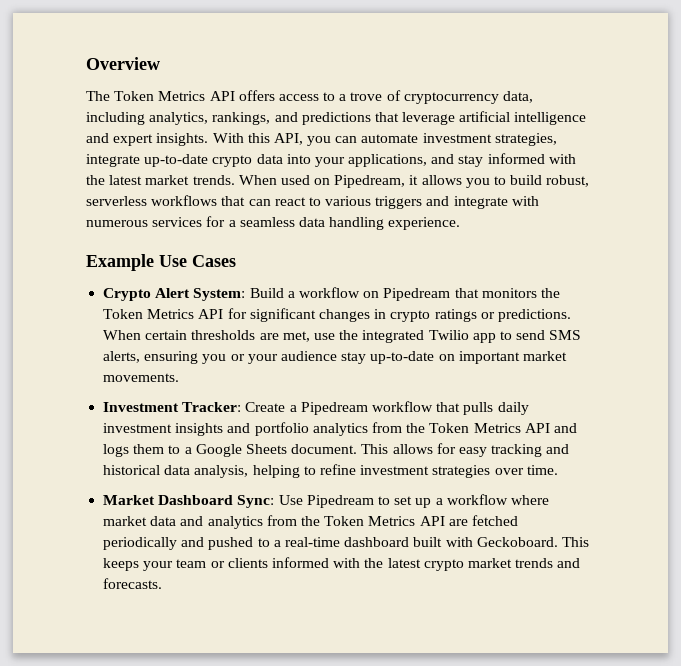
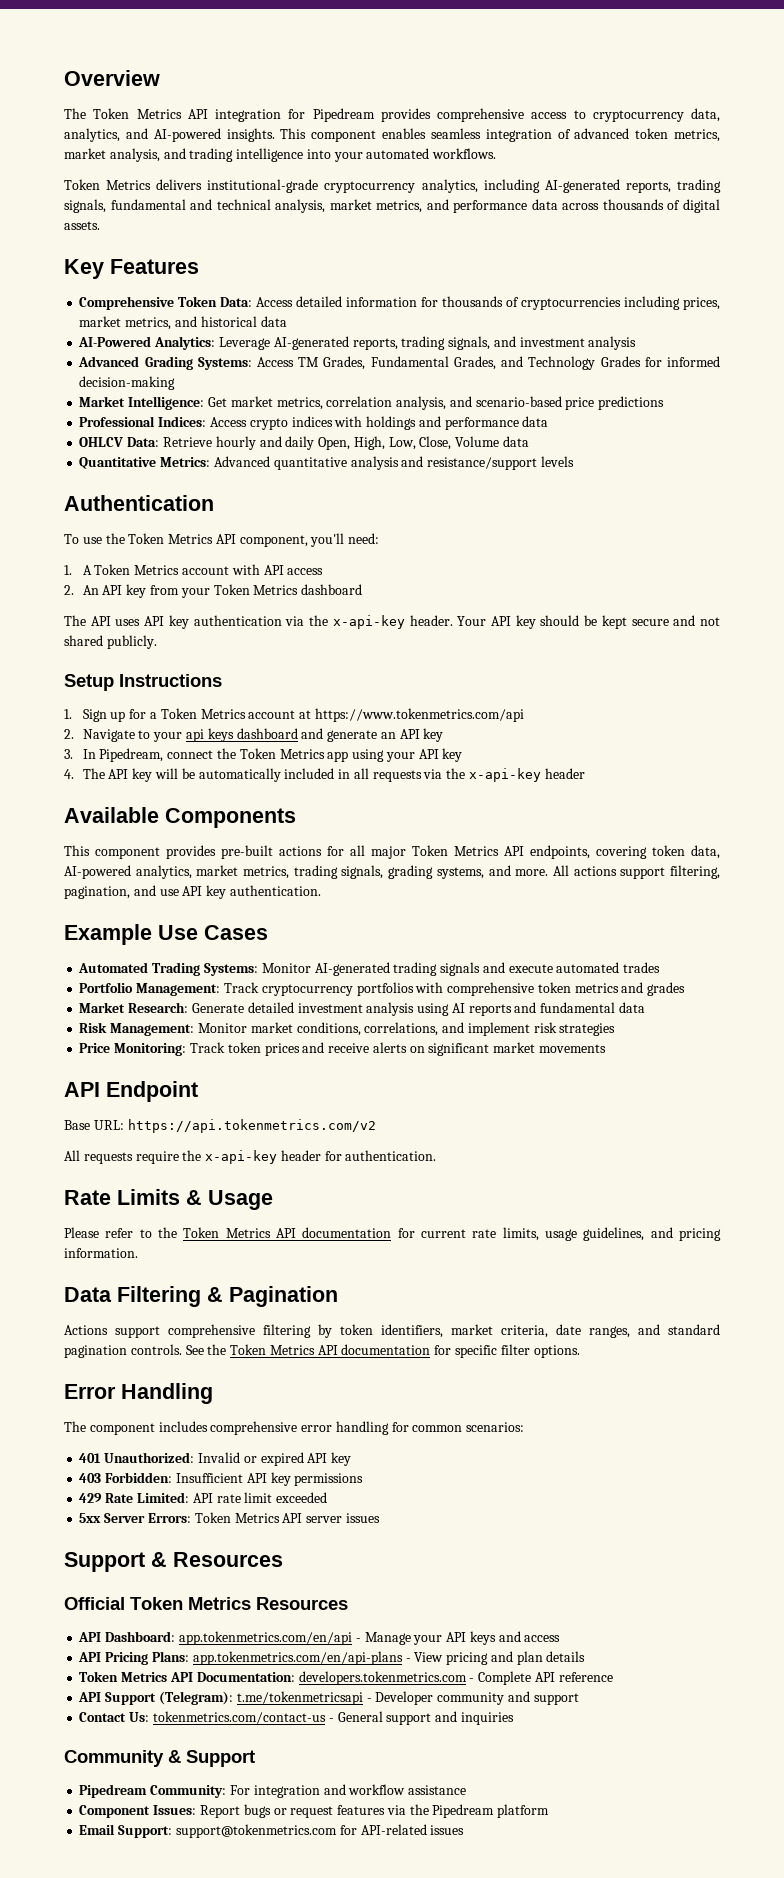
- The Token Metrics API offers access to a trove of cryptocurrency data, including analytics, rankings, and predictions that leverage artificial intelligence and expert insights. With this API, you can automate investment strategies, integrate up-to-date crypto data into your applications, and stay informed with the latest market trends. When used on Pipedream, it allows you to build robust, serverless workflows that can react to various triggers and integrate with numerous services for a seamless data handling experience.
+ The Token Metrics API integration for Pipedream provides comprehensive access to cryptocurrency data, analytics, and AI-powered insights. This component enables seamless integration of advanced token metrics, market analysis, and trading intelligence into your automated workflows.
+ Token Metrics delivers institutional-grade cryptocurrency analytics, including AI-generated reports, trading signals, fundamental and technical analysis, market metrics, and performance data across thousands of digital assets.
+ Key Features
+ Comprehensive Token Data: Access detailed information for thousands of cryptocurrencies including prices, market metrics, and historical data
+ AI-Powered Analytics: Leverage AI-generated reports, trading signals, and investment analysis
+ Advanced Grading Systems: Access TM Grades, Fundamental Grades, and Technology Grades for informed decision-making
+ Market Intelligence: Get market metrics, correlation analysis, and scenario-based price predictions
+ Professional Indices: Access crypto indices with holdings and performance data
+ OHLCV Data: Retrieve hourly and daily Open, High, Low, Close, Volume data
+ Quantitative Metrics: Advanced quantitative analysis and resistance/support levels
+ Authentication
+ To use the Token Metrics API component, you'll need:
+ 1. A Token Metrics account with API access
+ 2. An API key from your Token Metrics dashboard
+ The API uses API key authentication via the x-api-key header. Your API key should be kept secure and not shared publicly.
+ Setup Instructions
+ 1. Sign up for a Token Metrics account at https://www.tokenmetrics.com/api
+ 2. Navigate to your api keys dashboard and generate an API key
+ 3. In Pipedream, connect the Token Metrics app using your API key
+ 4. The API key will be automatically included in all requests via the x-api-key header
+ Available Components
+ This component provides pre-built actions for all major Token Metrics API endpoints, covering token data, AI-powered analytics, market metrics, trading signals, grading systems, and more. All actions support filtering, pagination, and use API key authentication.
  Example Use Cases
- Crypto Alert System: Build a workflow on Pipedream that monitors the Token Metrics API for significant changes in crypto ratings or predictions. When certain thresholds are met, use the integrated Twilio app to send SMS alerts, ensuring you or your audience stay up-to-date on important market movements.
- Investment Tracker: Create a Pipedream workflow that pulls daily investment insights and portfolio analytics from the Token Metrics API and logs them to a Google Sheets document. This allows for easy tracking and historical data analysis, helping to refine investment strategies over time.
- Market Dashboard Sync: Use Pipedream to set up a workflow where market data and analytics from the Token Metrics API are fetched periodically and pushed to a real-time dashboard built with Geckoboard. This keeps your team or clients informed with the latest crypto market trends and forecasts.
+ Automated Trading Systems: Monitor AI-generated trading signals and execute automated trades
+ Portfolio Management: Track cryptocurrency portfolios with comprehensive token metrics and grades
+ Market Research: Generate detailed investment analysis using AI reports and fundamental data
+ Risk Management: Monitor market conditions, correlations, and implement risk strategies
+ Price Monitoring: Track token prices and receive alerts on significant market movements
+ API Endpoint
+ Base URL: https://api.tokenmetrics.com/v2
+ All requests require the x-api-key header for authentication.
+ Rate Limits & Usage
+ Please refer to the Token Metrics API documentation for current rate limits, usage guidelines, and pricing information.
+ Data Filtering & Pagination
+ Actions support comprehensive filtering by token identifiers, market criteria, date ranges, and standard pagination controls. See the Token Metrics API documentation for specific filter options.
+ Error Handling
+ The component includes comprehensive error handling for common scenarios:
+ 401 Unauthorized: Invalid or expired API key
+ 403 Forbidden: Insufficient API key permissions
+ 429 Rate Limited: API rate limit exceeded
+ 5xx Server Errors: Token Metrics API server issues
+ Support & Resources
+ Official Token Metrics Resources
+ API Dashboard: app.tokenmetrics.com/en/api - Manage your API keys and access
+ API Pricing Plans: app.tokenmetrics.com/en/api-plans - View pricing and plan details
+ Token Metrics API Documentation: developers.tokenmetrics.com - Complete API reference
+ API Support (Telegram): t.me/tokenmetricsapi - Developer community and support
+ Contact Us: tokenmetrics.com/contact-us - General support and inquiries
+ Community & Support
+ Pipedream Community: For integration and workflow assistance
+ Component Issues: Report bugs or request features via the Pipedream platform
+ Email Support: support@tokenmetrics.com for API-related issues

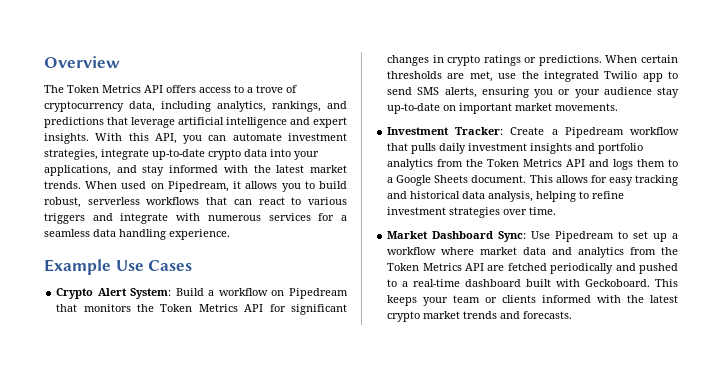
- The Token Metrics API integration for Pipedream provides comprehensive access to cryptocurrency data, analytics, and AI-powered insights. This component enables seamless integration of advanced token metrics, market analysis, and trading intelligence into your automated workflows.
- Token Metrics delivers institutional-grade cryptocurrency analytics, including AI-generated reports, trading signals, fundamental and technical analysis, market metrics, and performance data across thousands of digital assets.
- Key Features
- Comprehensive Token Data: Access detailed information for thousands of cryptocurrencies including prices, market metrics, and historical data
- AI-Powered Analytics: Leverage AI-generated reports, trading signals, and investment analysis
- Advanced Grading Systems: Access TM Grades, Fundamental Grades, and Technology Grades for informed decision-making
- Market Intelligence: Get market metrics, correlation analysis, and scenario-based price predictions
- Professional Indices: Access crypto indices with holdings and performance data
- OHLCV Data: Retrieve hourly and daily Open, High, Low, Close, Volume data
- Quantitative Metrics: Advanced quantitative analysis and resistance/support levels
- Authentication
- To use the Token Metrics API component, you'll need:
- 1. A Token Metrics account with API access
- 2. An API key from your Token Metrics dashboard
- The API uses API key authentication via the x-api-key header. Your API key should be kept secure and not shared publicly.
- Setup Instructions
- 1. Sign up for a Token Metrics account at https://www.tokenmetrics.com/api
- 2. Navigate to your api keys dashboard and generate an API key
- 3. In Pipedream, connect the Token Metrics app using your API key
- 4. The API key will be automatically included in all requests via the x-api-key header
- Available Components
- This component provides pre-built actions for all major Token Metrics API endpoints, covering token data, AI-powered analytics, market metrics, trading signals, grading systems, and more. All actions support filtering, pagination, and use API key authentication.
+ The Token Metrics API offers access to a trove of cryptocurrency data, including analytics, rankings, and predictions that leverage artificial intelligence and expert insights. With this API, you can automate investment strategies, integrate up-to-date crypto data into your applications, and stay informed with the latest market trends. When used on Pipedream, it allows you to build robust, serverless workflows that can react to various triggers and integrate with numerous services for a seamless data handling experience.
  Example Use Cases
- Automated Trading Systems: Monitor AI-generated trading signals and execute automated trades
- Portfolio Management: Track cryptocurrency portfolios with comprehensive token metrics and grades
- Market Research: Generate detailed investment analysis using AI reports and fundamental data
- Risk Management: Monitor market conditions, correlations, and implement risk strategies
- Price Monitoring: Track token prices and receive alerts on significant market movements
- API Endpoint
- Base URL: https://api.tokenmetrics.com/v2
- All requests require the x-api-key header for authentication.
- Rate Limits & Usage
- Please refer to the Token Metrics API documentation for current rate limits, usage guidelines, and pricing information.
- Data Filtering & Pagination
- Actions support comprehensive filtering by token identifiers, market criteria, date ranges, and standard pagination controls. See the Token Metrics API documentation for specific filter options.
- Error Handling
- The component includes comprehensive error handling for common scenarios:
- 401 Unauthorized: Invalid or expired API key
- 403 Forbidden: Insufficient API key permissions
- 429 Rate Limited: API rate limit exceeded
- 5xx Server Errors: Token Metrics API server issues
- Support & Resources
- Official Token Metrics Resources
- API Dashboard: app.tokenmetrics.com/en/api - Manage your API keys and access
- API Pricing Plans: app.tokenmetrics.com/en/api-plans - View pricing and plan details
- Token Metrics API Documentation: developers.tokenmetrics.com - Complete API reference
- API Support (Telegram): t.me/tokenmetricsapi - Developer community and support
- Contact Us: tokenmetrics.com/contact-us - General support and inquiries
- Community & Support
- Pipedream Community: For integration and workflow assistance
- Component Issues: Report bugs or request features via the Pipedream platform
- Email Support: support@tokenmetrics.com for API-related issues
+ Crypto Alert System: Build a workflow on Pipedream that monitors the Token Metrics API for significant changes in crypto ratings or predictions. When certain thresholds are met, use the integrated Twilio app to send SMS alerts, ensuring you or your audience stay up-to-date on important market movements.
+ Investment Tracker: Create a Pipedream workflow that pulls daily investment insights and portfolio analytics from the Token Metrics API and logs them to a Google Sheets document. This allows for easy tracking and historical data analysis, helping to refine investment strategies over time.
+ Market Dashboard Sync: Use Pipedream to set up a workflow where market data and analytics from the Token Metrics API are fetched periodically and pushed to a real-time dashboard built with Geckoboard. This keeps your team or clients informed with the latest crypto market trends and forecasts.

